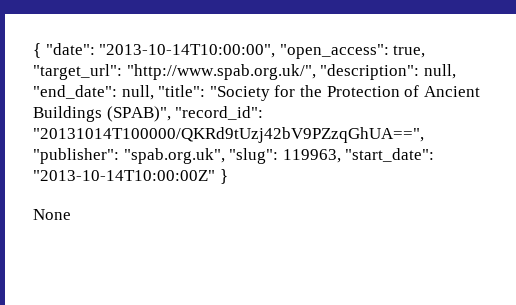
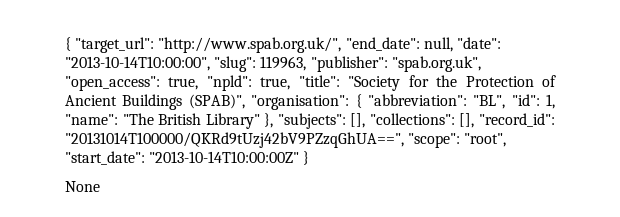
- { "date": "2013-10-14T10:00:00", "open_access": true, "target_url": "http://www.spab.org.uk/", "description": null, "end_date": null, "title": "Society for the Protection of Ancient Buildings (SPAB)", "record_id": "20131014T100000/QKRd9tUzj42bV9PZzqGhUA==", "publisher": "spab.org.uk", "slug": 119963, "start_date": "2013-10-14T10:00:00Z" }
+ { "target_url": "http://www.spab.org.uk/", "end_date": null, "date": "2013-10-14T10:00:00", "slug": 119963, "publisher": "spab.org.uk", "open_access": true, "npld": true, "title": "Society for the Protection of Ancient Buildings (SPAB)", "organisation": { "abbreviation": "BL", "id": 1, "name": "The British Library" }, "subjects": [], "collections": [], "record_id": "20131014T100000/QKRd9tUzj42bV9PZzqGhUA==", "scope": "root", "start_date": "2013-10-14T10:00:00Z" }

